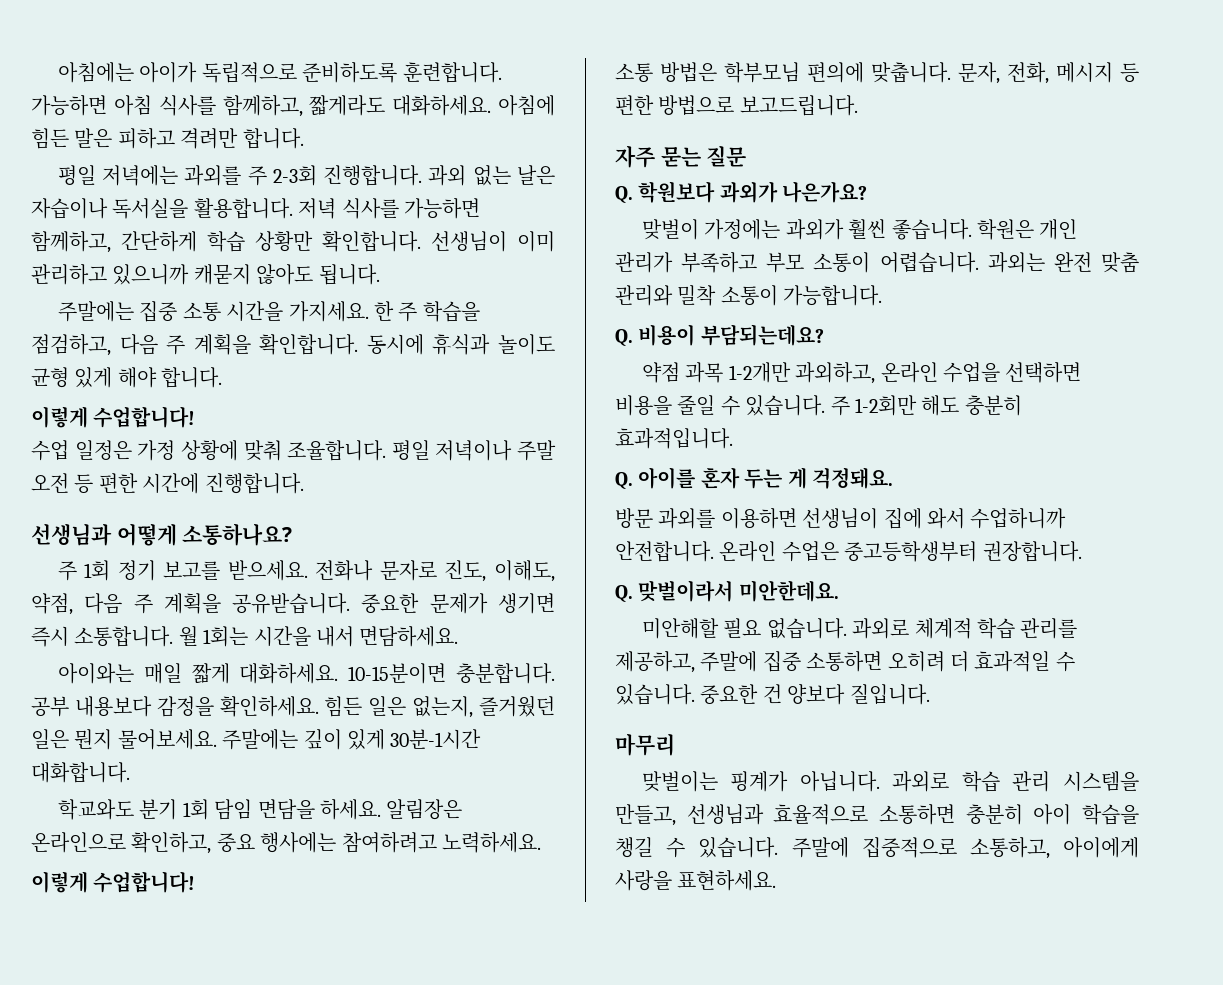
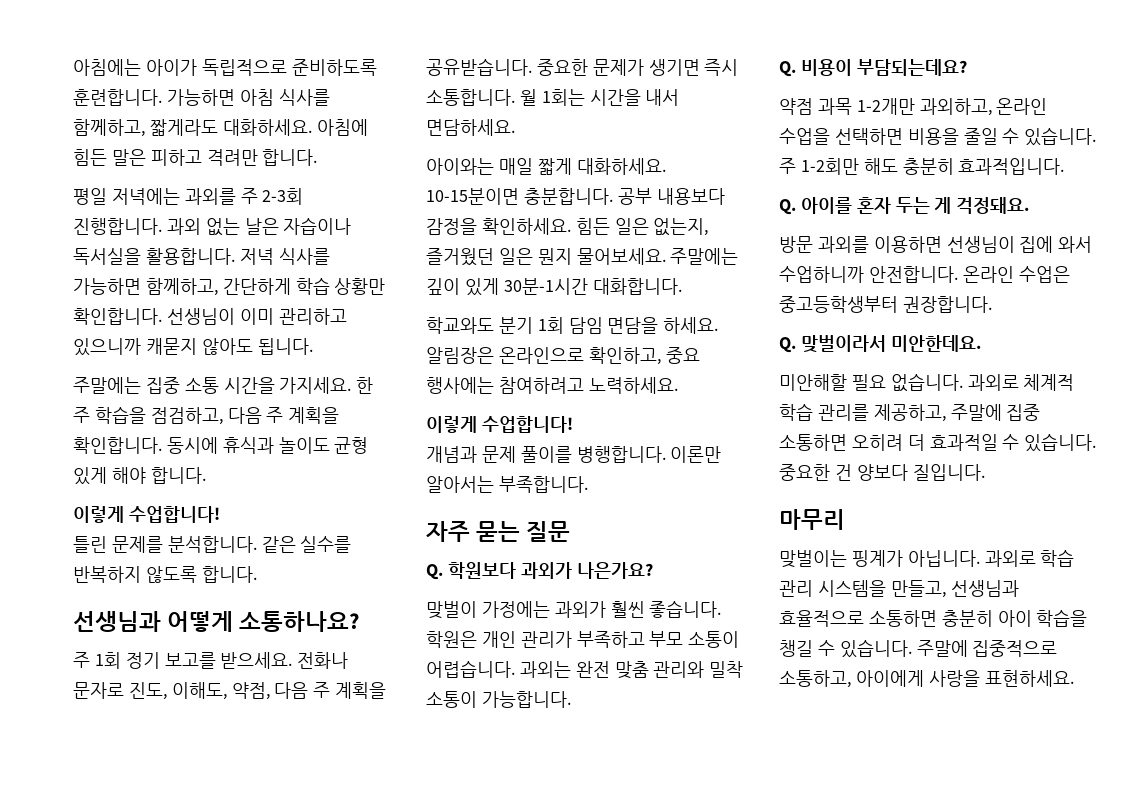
- 수업 일정은 가정 상황에 맞춰 조율합니다. 평일 저녁이나 주말 오전 등 편한 시간에 진행합니다.
+ 틀린 문제를 분석합니다. 같은 실수를 반복하지 않도록 합니다.
- 소통 방법은 학부모님 편의에 맞춥니다. 문자, 전화, 메시지 등 편한 방법으로 보고드립니다.
+ 개념과 문제 풀이를 병행합니다. 이론만 알아서는 부족합니다.

